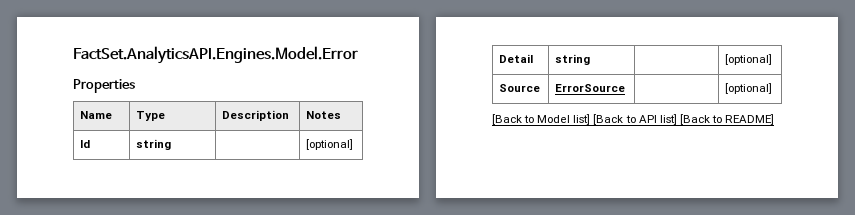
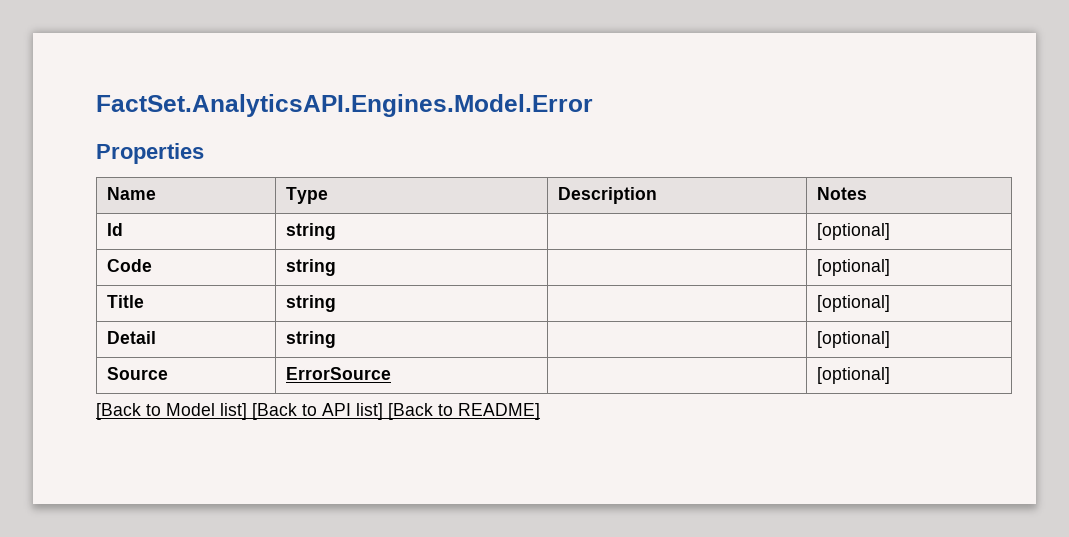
+ Code | string | | [optional]
+ Title | string | | [optional]

